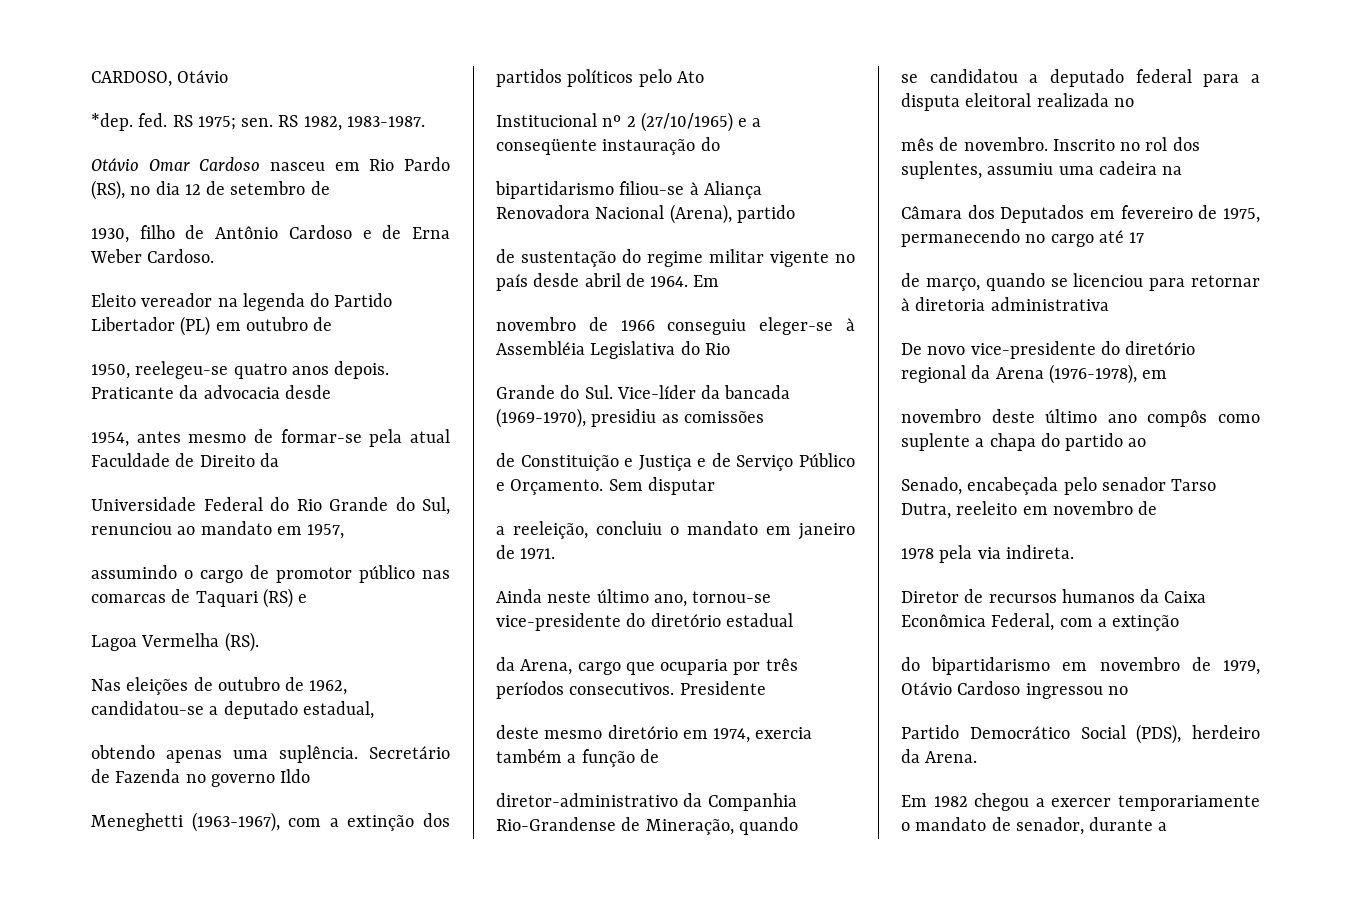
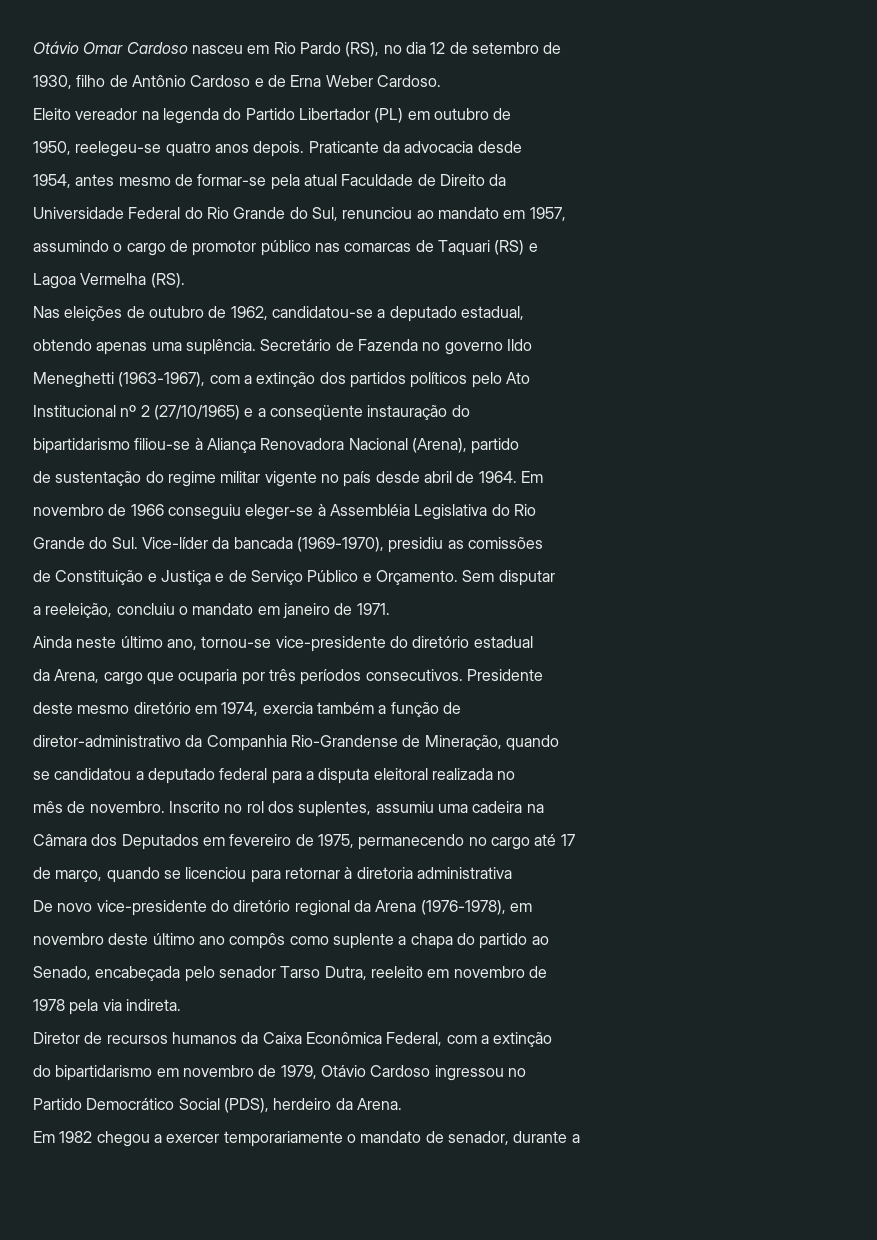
- CARDOSO, Otávio
- *dep. fed. RS 1975; sen. RS 1982, 1983-1987.

